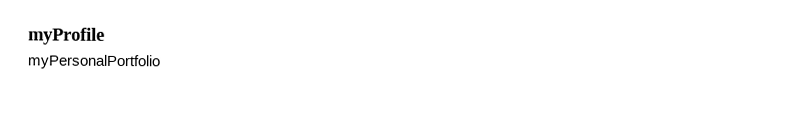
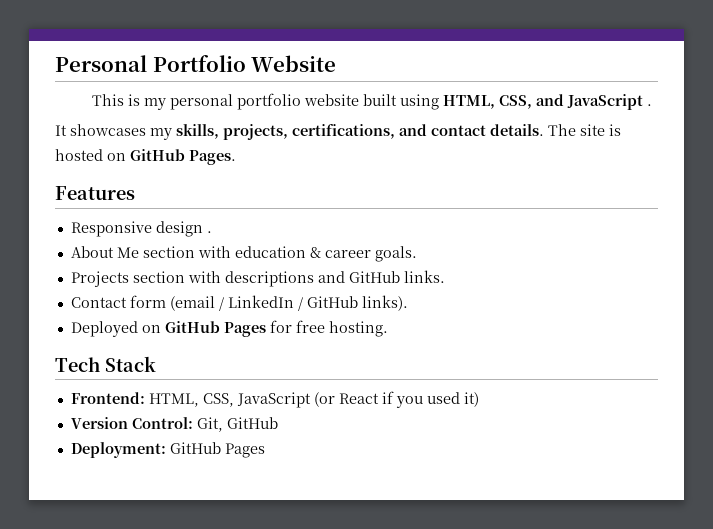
- myProfile
- myPersonalPortfolio
+ Personal Portfolio Website
+ This is my personal portfolio website built using HTML, CSS, and JavaScript .
+ It showcases my skills, projects, certifications, and contact details. The site is hosted on GitHub Pages.
+ Features
+ Responsive design .
+ About Me section with education & career goals.
+ Projects section with descriptions and GitHub links.
+ Contact form (email / LinkedIn / GitHub links).
+ Deployed on GitHub Pages for free hosting.
+ Tech Stack
+ Frontend: HTML, CSS, JavaScript (or React if you used it)
+ Version Control: Git, GitHub
+ Deployment: GitHub Pages

